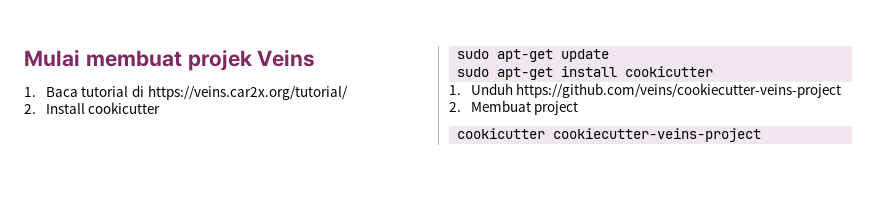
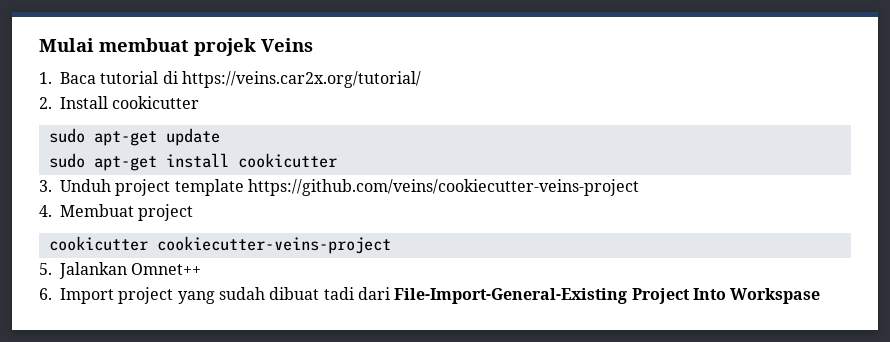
- 1. Unduh https://github.com/veins/cookiecutter-veins-project
+ 3. Unduh project template https://github.com/veins/cookiecutter-veins-project
- 2. Membuat project
+ 4. Membuat project
+ 5. Jalankan Omnet++
+ 6. Import project yang sudah dibuat tadi dari File-Import-General-Existing Project Into Workspase

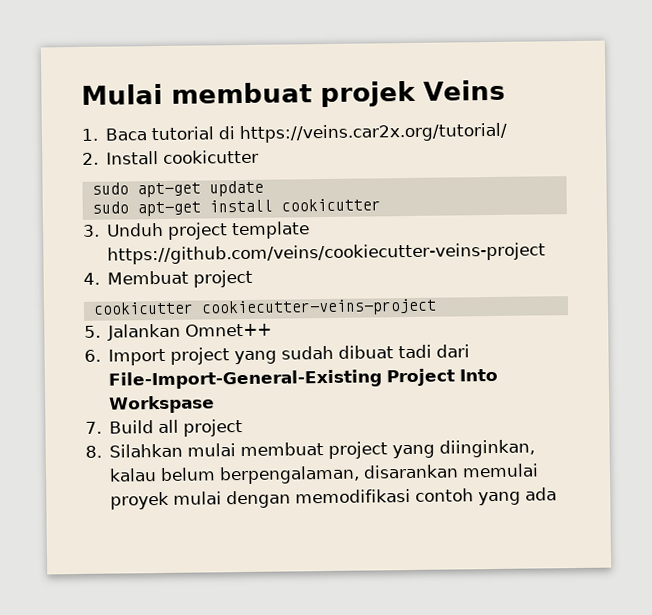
+ 7. Build all project
+ 8. Silahkan mulai membuat project yang diinginkan, kalau belum berpengalaman, disarankan memulai proyek mulai dengan memodifikasi contoh yang ada

